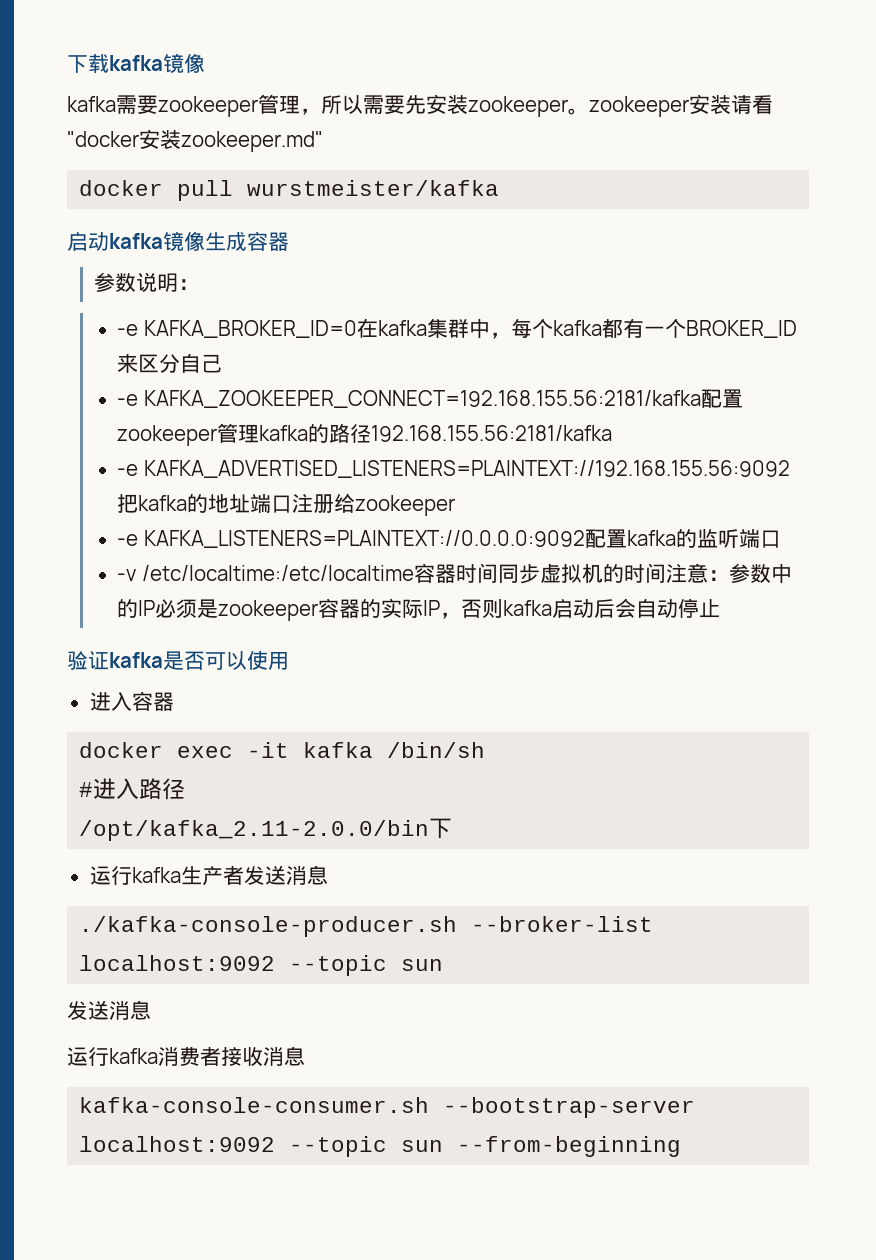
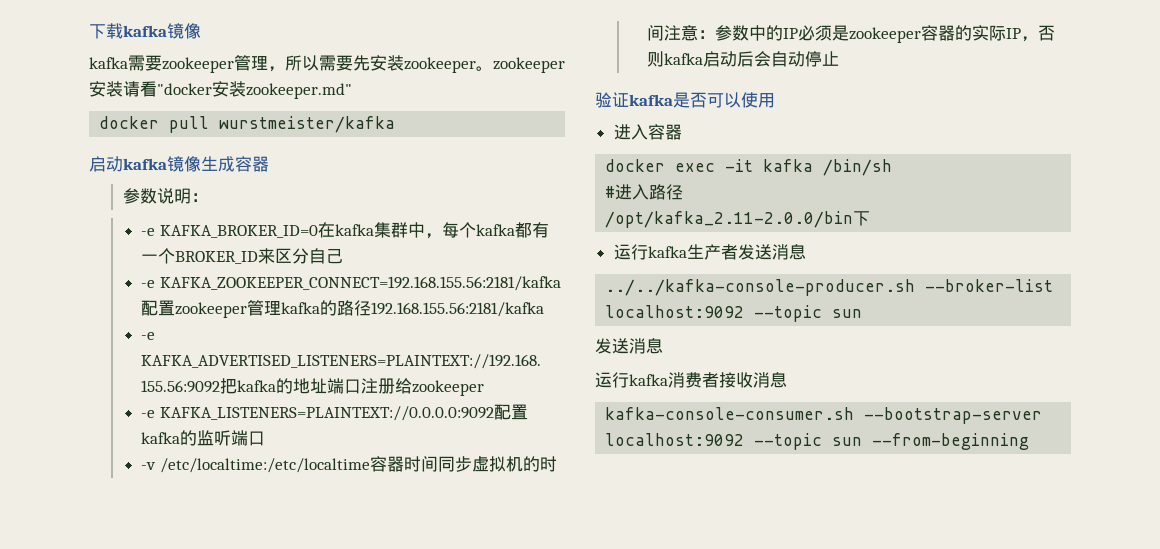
- ./kafka-console-producer.sh --broker-list localhost:9092 --topic sun
+ ../../kafka-console-producer.sh --broker-list localhost:9092 --topic sun

